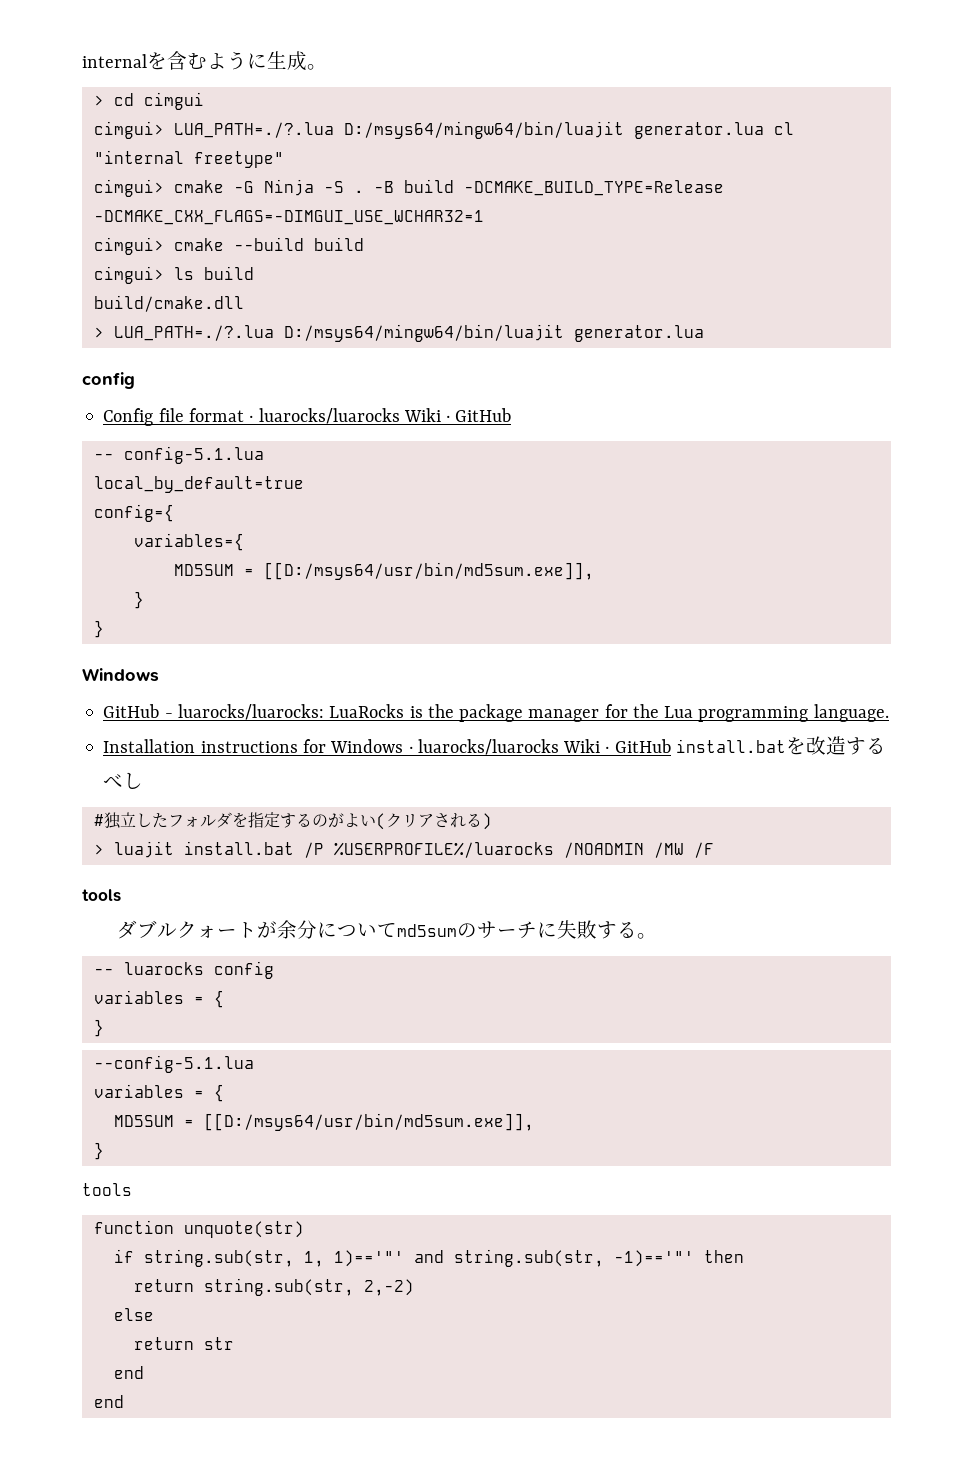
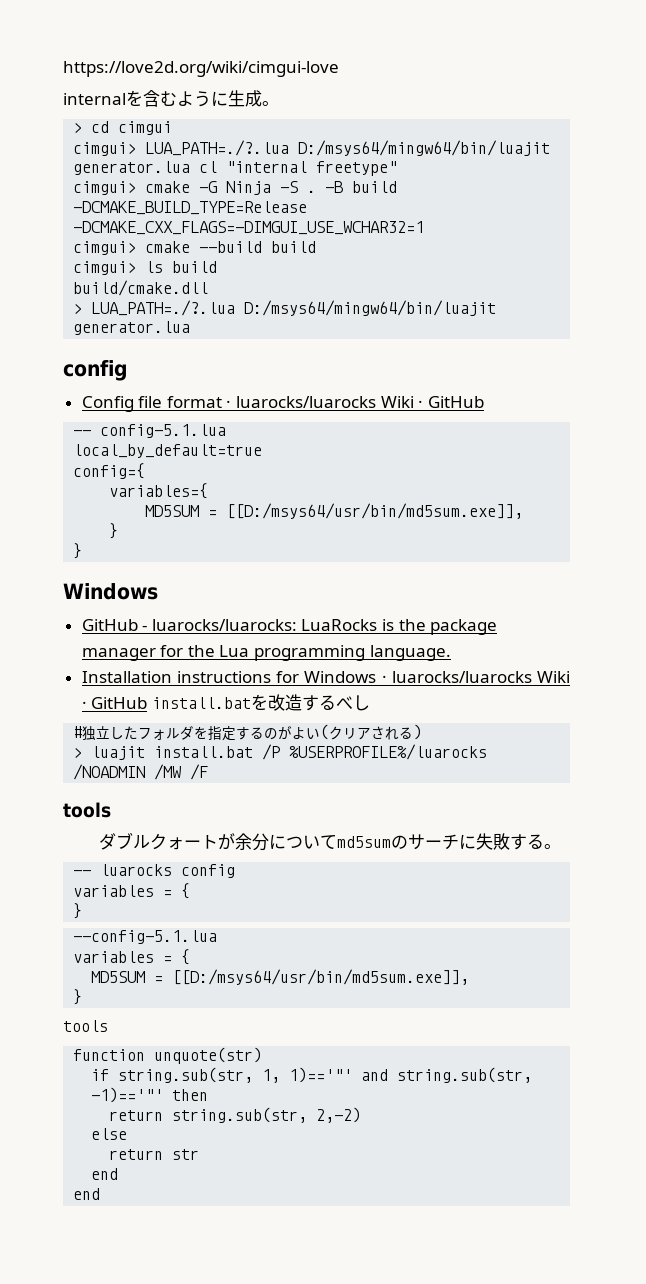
+ https://love2d.org/wiki/cimgui-love

